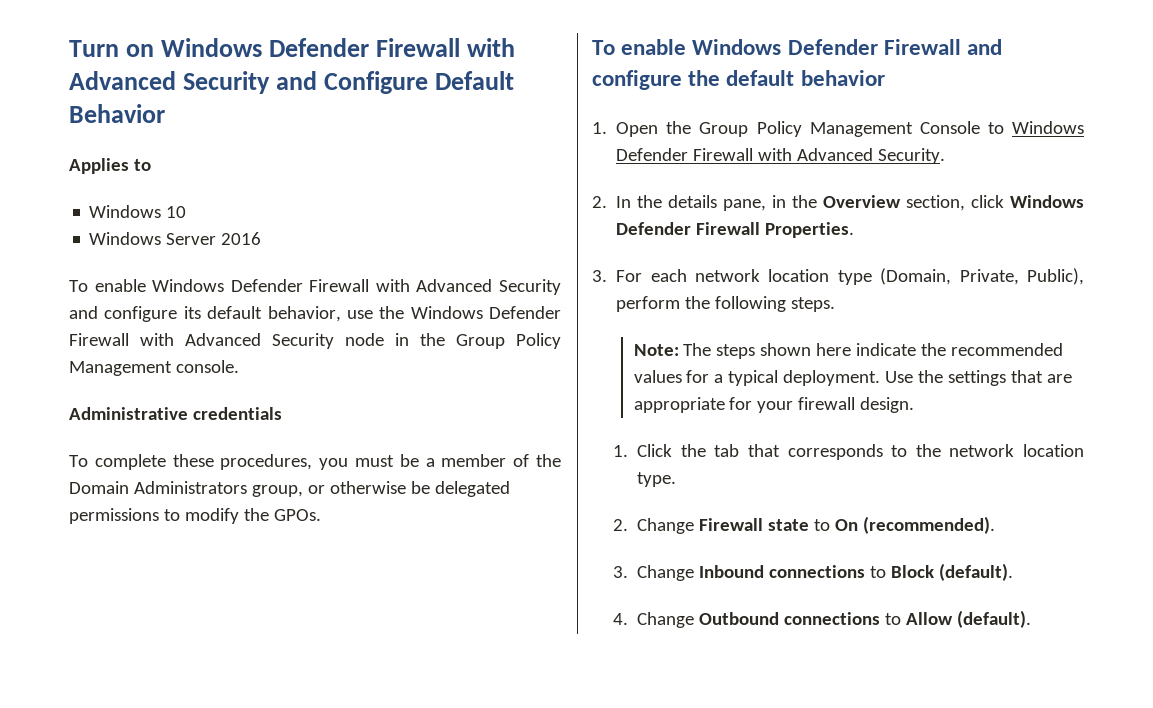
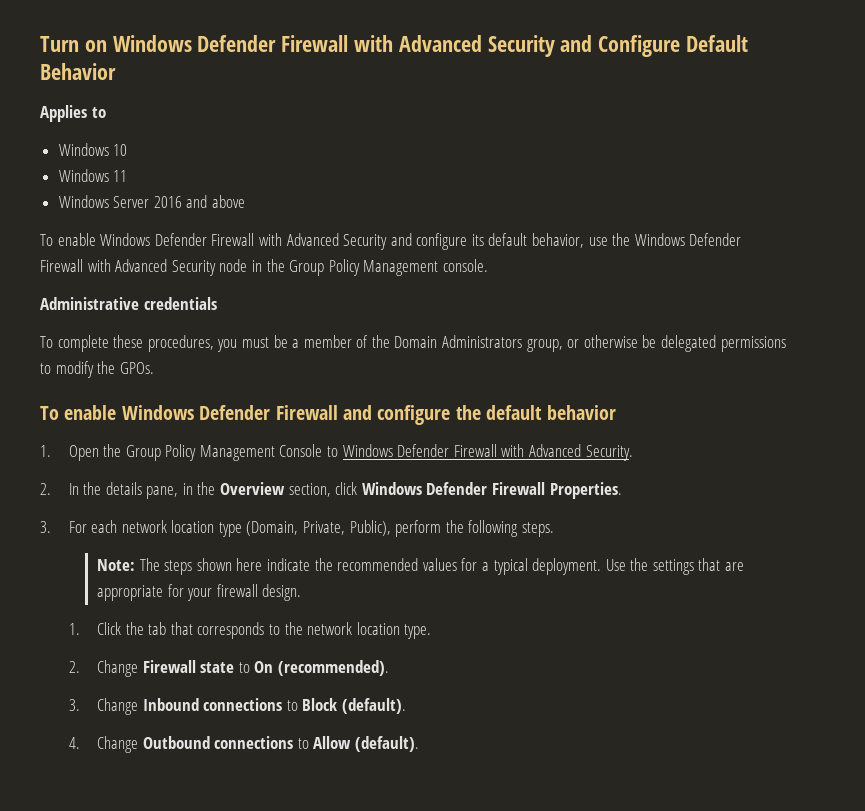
+ Windows 11
- Windows Server 2016
+ Windows Server 2016 and above

